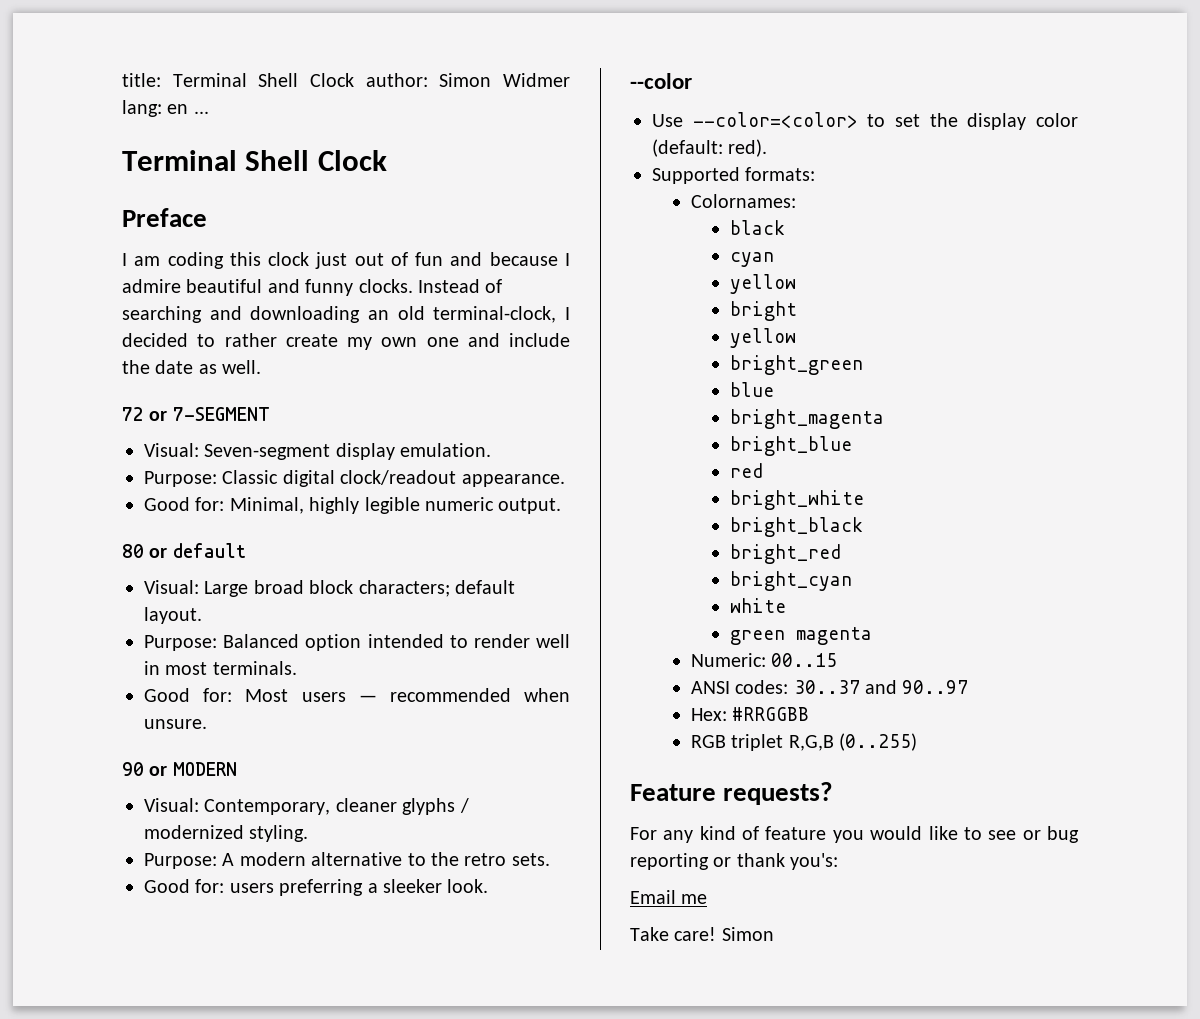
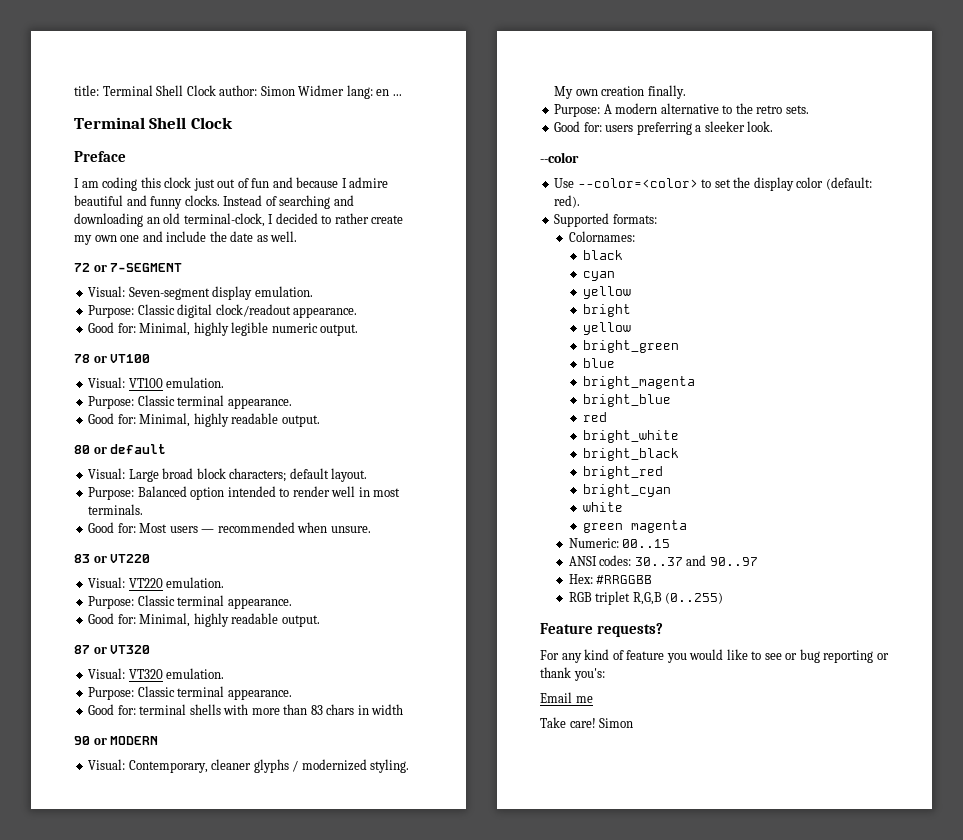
+ 78 or VT100
+ Visual: VT100 emulation.
+ Purpose: Classic terminal appearance.
+ Good for: Minimal, highly readable output.
+ 83 or VT220
+ Visual: VT220 emulation.
+ Purpose: Classic terminal appearance.
+ Good for: Minimal, highly readable output.
+ 87 or VT320
+ Visual: VT320 emulation.
+ Purpose: Classic terminal appearance.
+ Good for: terminal shells with more than 83 chars in width
+ My own creation finally.

